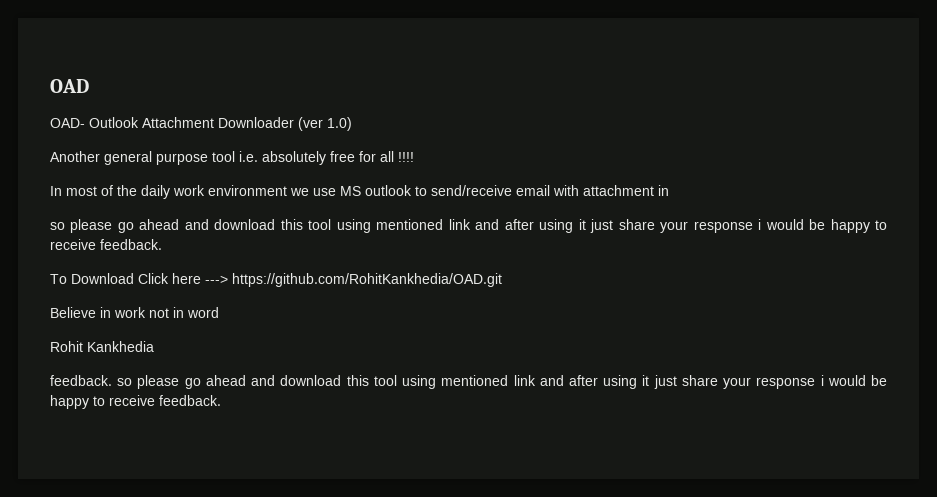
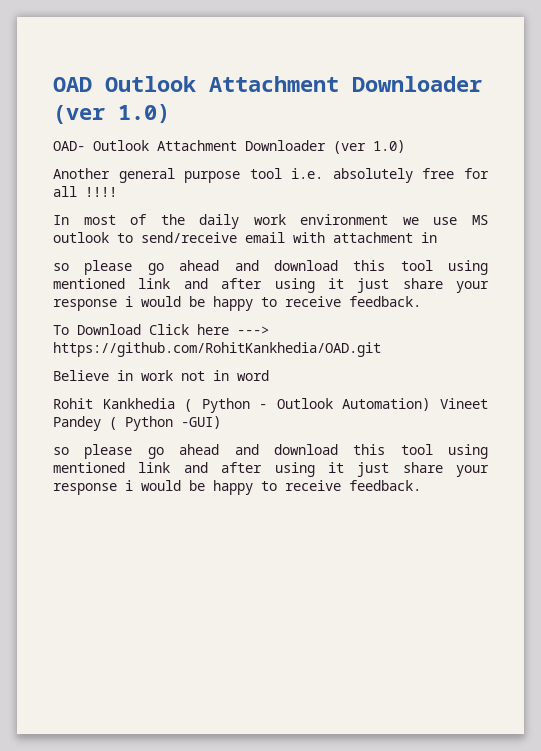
- OAD
+ OAD Outlook Attachment Downloader (ver 1.0)
- Rohit Kankhedia
- feedback. so please go ahead and download this tool using mentioned link and after using it just share your response i would be happy to receive feedback.
+ Rohit Kankhedia ( Python - Outlook Automation) Vineet Pandey ( Python -GUI)
+ so please go ahead and download this tool using mentioned link and after using it just share your response i would be happy to receive feedback.

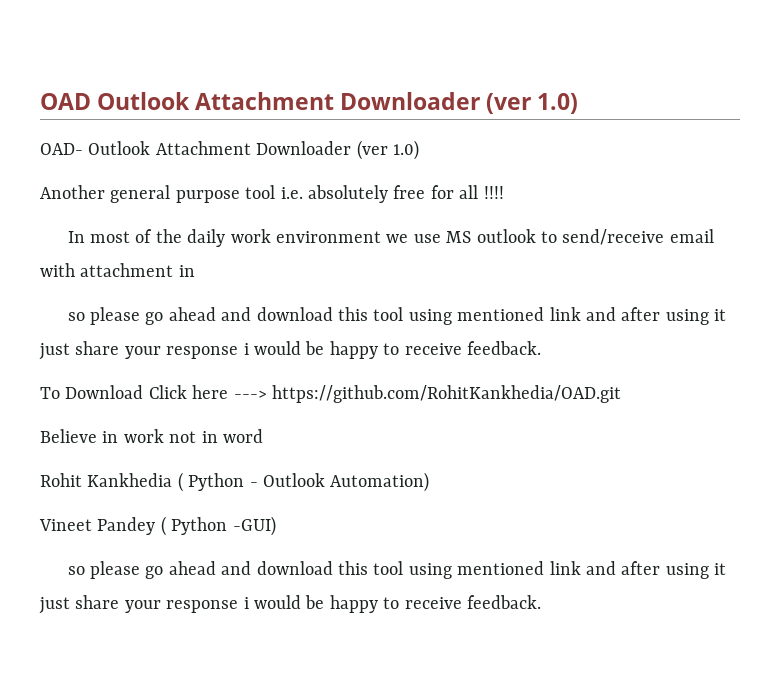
- Rohit Kankhedia ( Python - Outlook Automation) Vineet Pandey ( Python -GUI)
+ Rohit Kankhedia ( Python - Outlook Automation)
+ Vineet Pandey ( Python -GUI)

